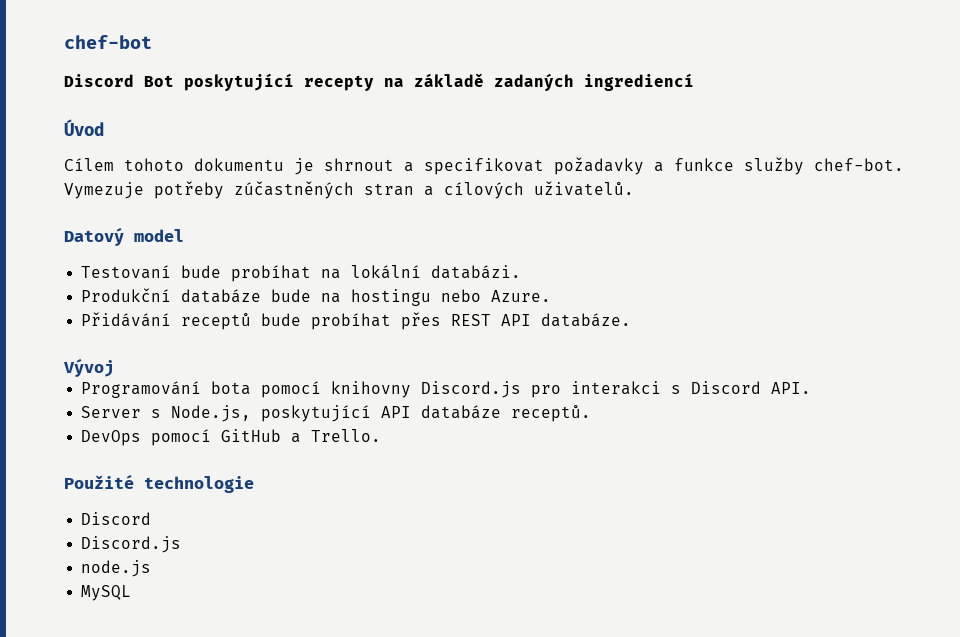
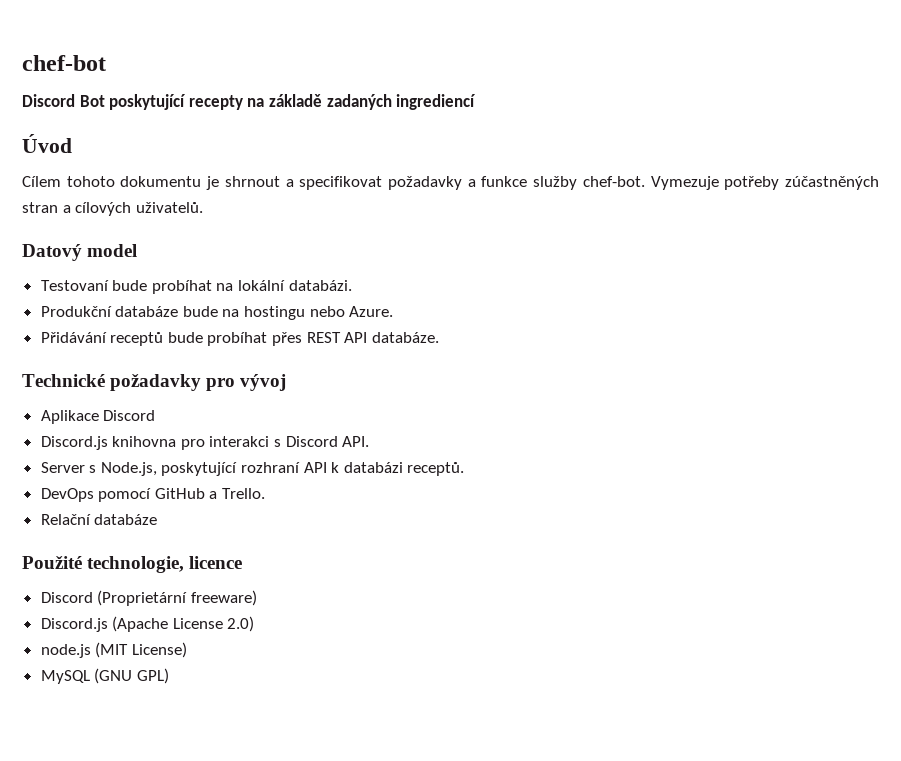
- Vývoj
- Programování bota pomocí knihovny Discord.js pro interakci s Discord API.
+ Technické požadavky pro vývoj
+ Aplikace Discord
+ Discord.js knihovna pro interakci s Discord API.
- Server s Node.js, poskytující API databáze receptů.
+ Server s Node.js, poskytující rozhraní API k databázi receptů.
+ Relační databáze
- Použité technologie
- Discord
- Discord.js
+ Použité technologie, licence
+ Discord (Proprietární freeware)
+ Discord.js (Apache License 2.0)
- node.js
+ node.js (MIT License)
- MySQL
+ MySQL (GNU GPL)

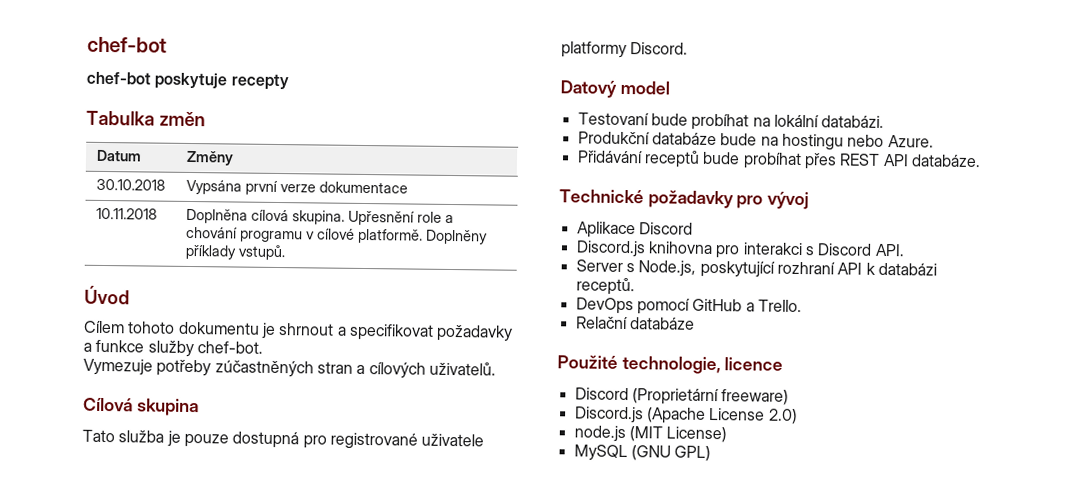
- Discord Bot poskytující recepty na základě zadaných ingrediencí
+ chef-bot poskytuje recepty
+ Tabulka změn
+ Datum | Změny
+ 30.10.2018 | Vypsána první verze dokumentace
+ 10.11.2018 | Doplněna cílová skupina. Upřesnění role a chování programu v cílové platformě. Doplněny příklady vstupů.
- Cílem tohoto dokumentu je shrnout a specifikovat požadavky a funkce služby chef-bot. Vymezuje potřeby zúčastněných stran a cílových uživatelů.
+ Cílem tohoto dokumentu je shrnout a specifikovat požadavky a funkce služby chef-bot.
+ Vymezuje potřeby zúčastněných stran a cílových uživatelů.
+ Cílová skupina
+ Tato služba je pouze dostupná pro registrované uživatele platformy Discord.

